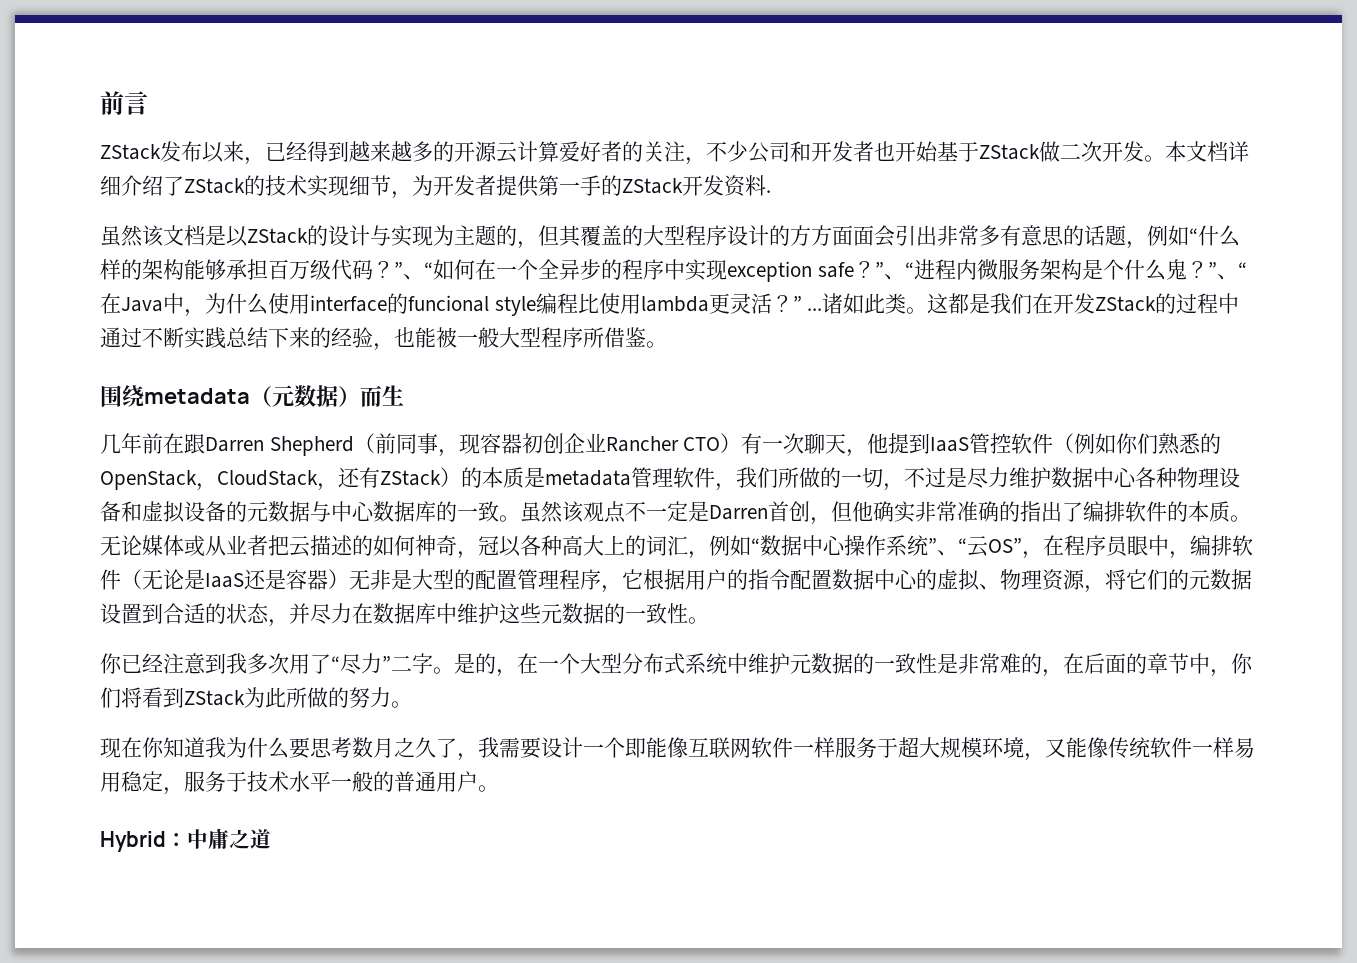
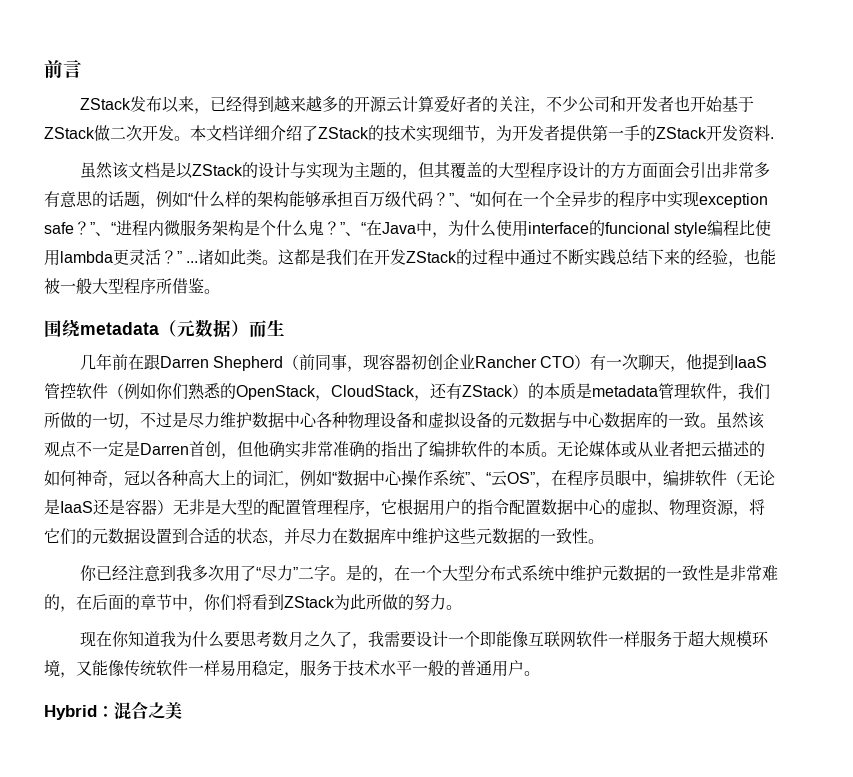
- Hybrid：中庸之道
+ Hybrid：混合之美

